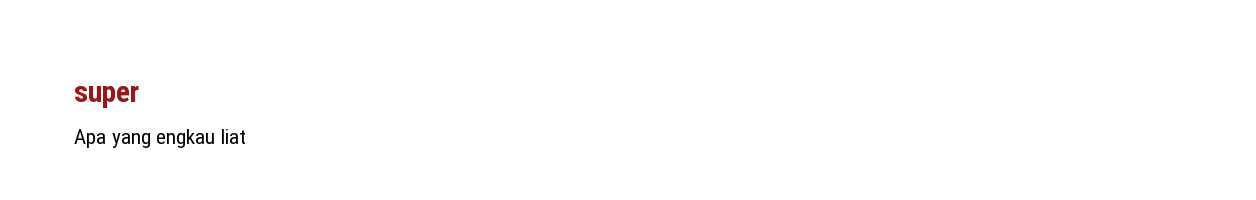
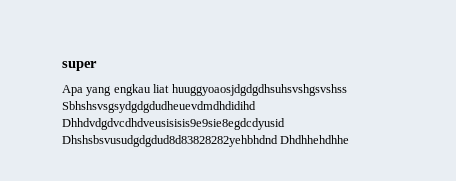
- Apa yang engkau liat
+ Apa yang engkau liat huuggyoaosjdgdgdhsuhsvshgsvshss Sbhshsvsgsydgdgdudheuevdmdhdidihd Dhhdvdgdvcdhdveusisisis9e9sie8egdcdyusid Dhshsbsvusudgdgdud8d83828282yehbhdnd Dhdhhehdhhe

